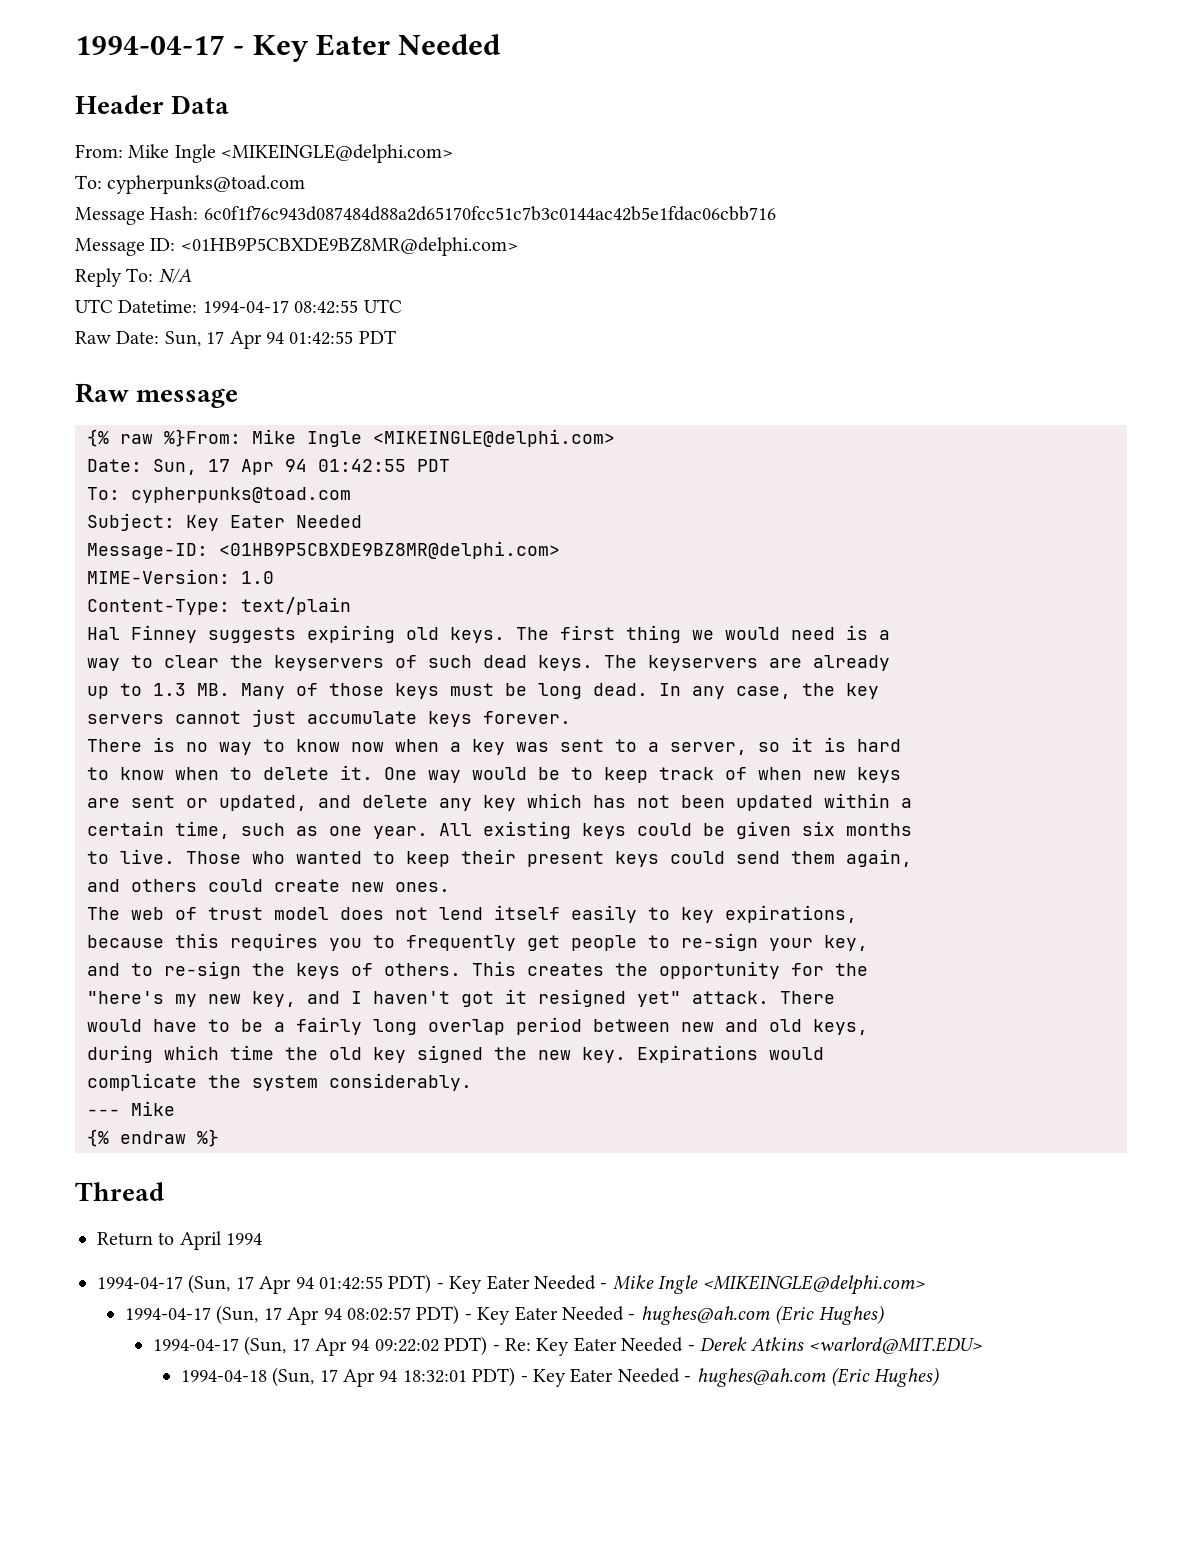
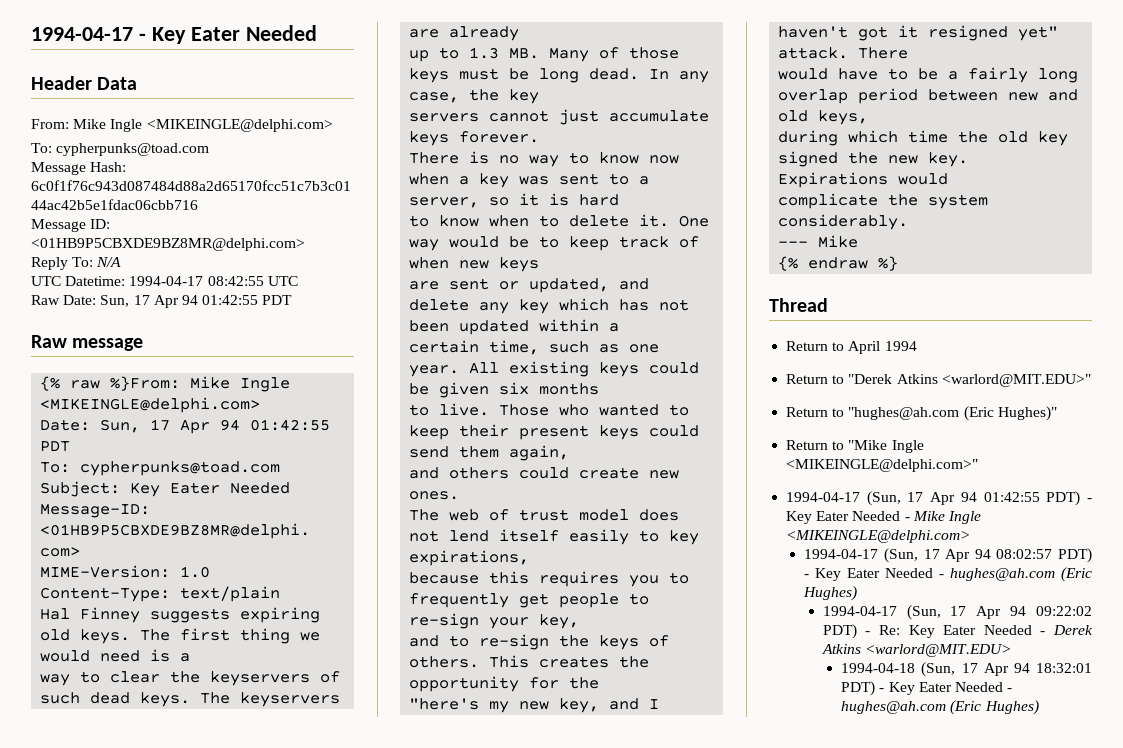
+ Return to "Derek Atkins <warlord@MIT.EDU>"
+ Return to "hughes@ah.com (Eric Hughes)"
+ Return to "Mike Ingle <MIKEINGLE@delphi.com>"

